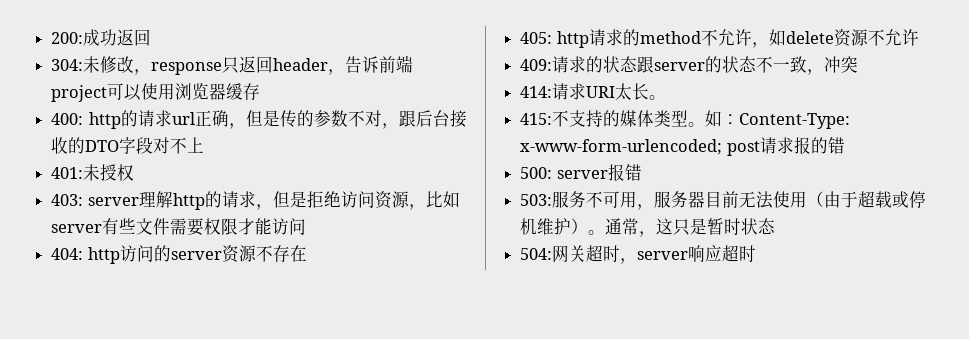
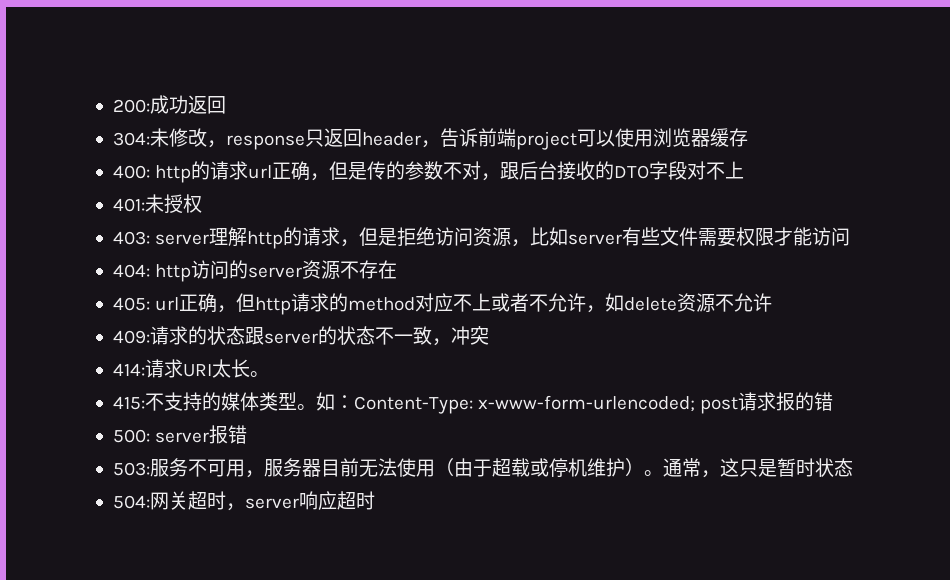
- 405: http请求的method不允许，如delete资源不允许
+ 405: url正确，但http请求的method对应不上或者不允许，如delete资源不允许

